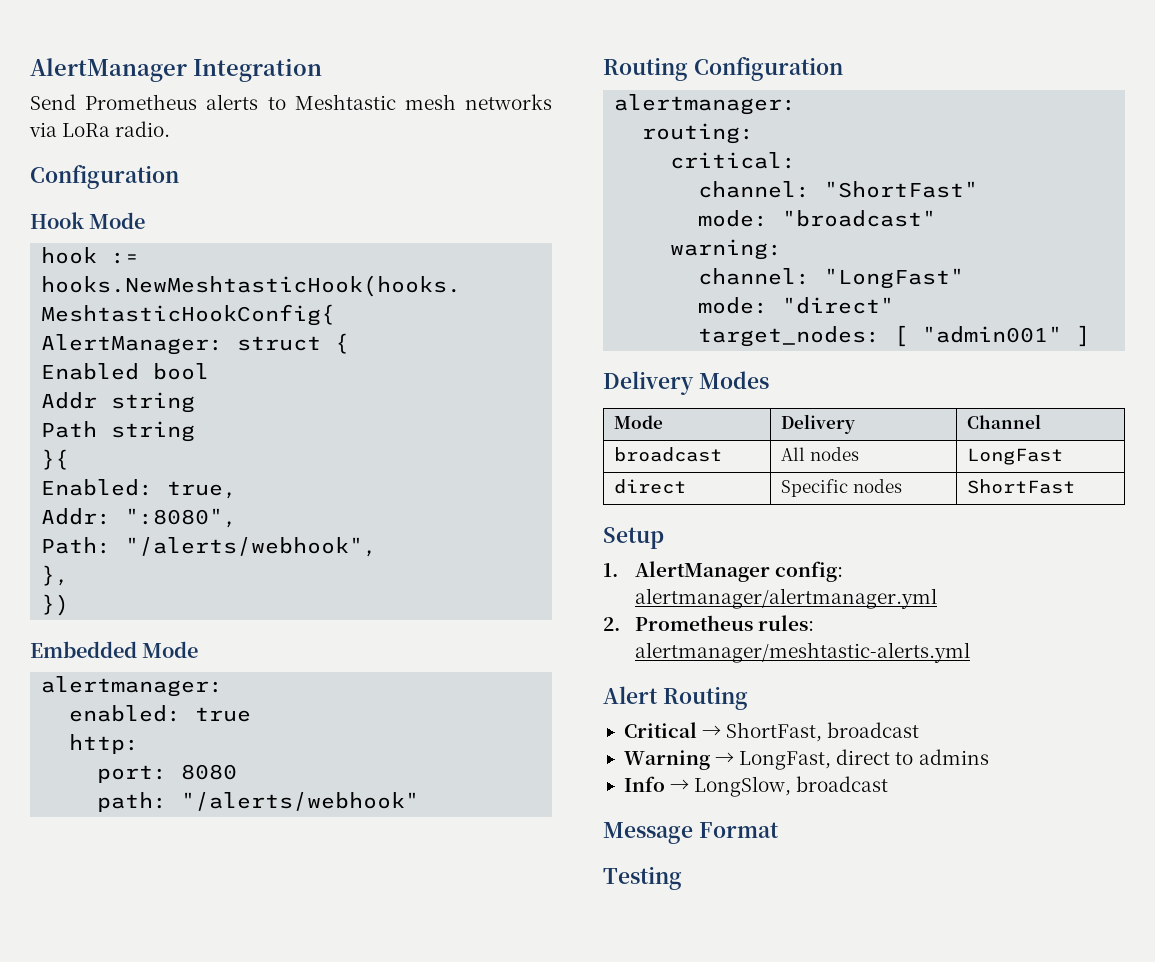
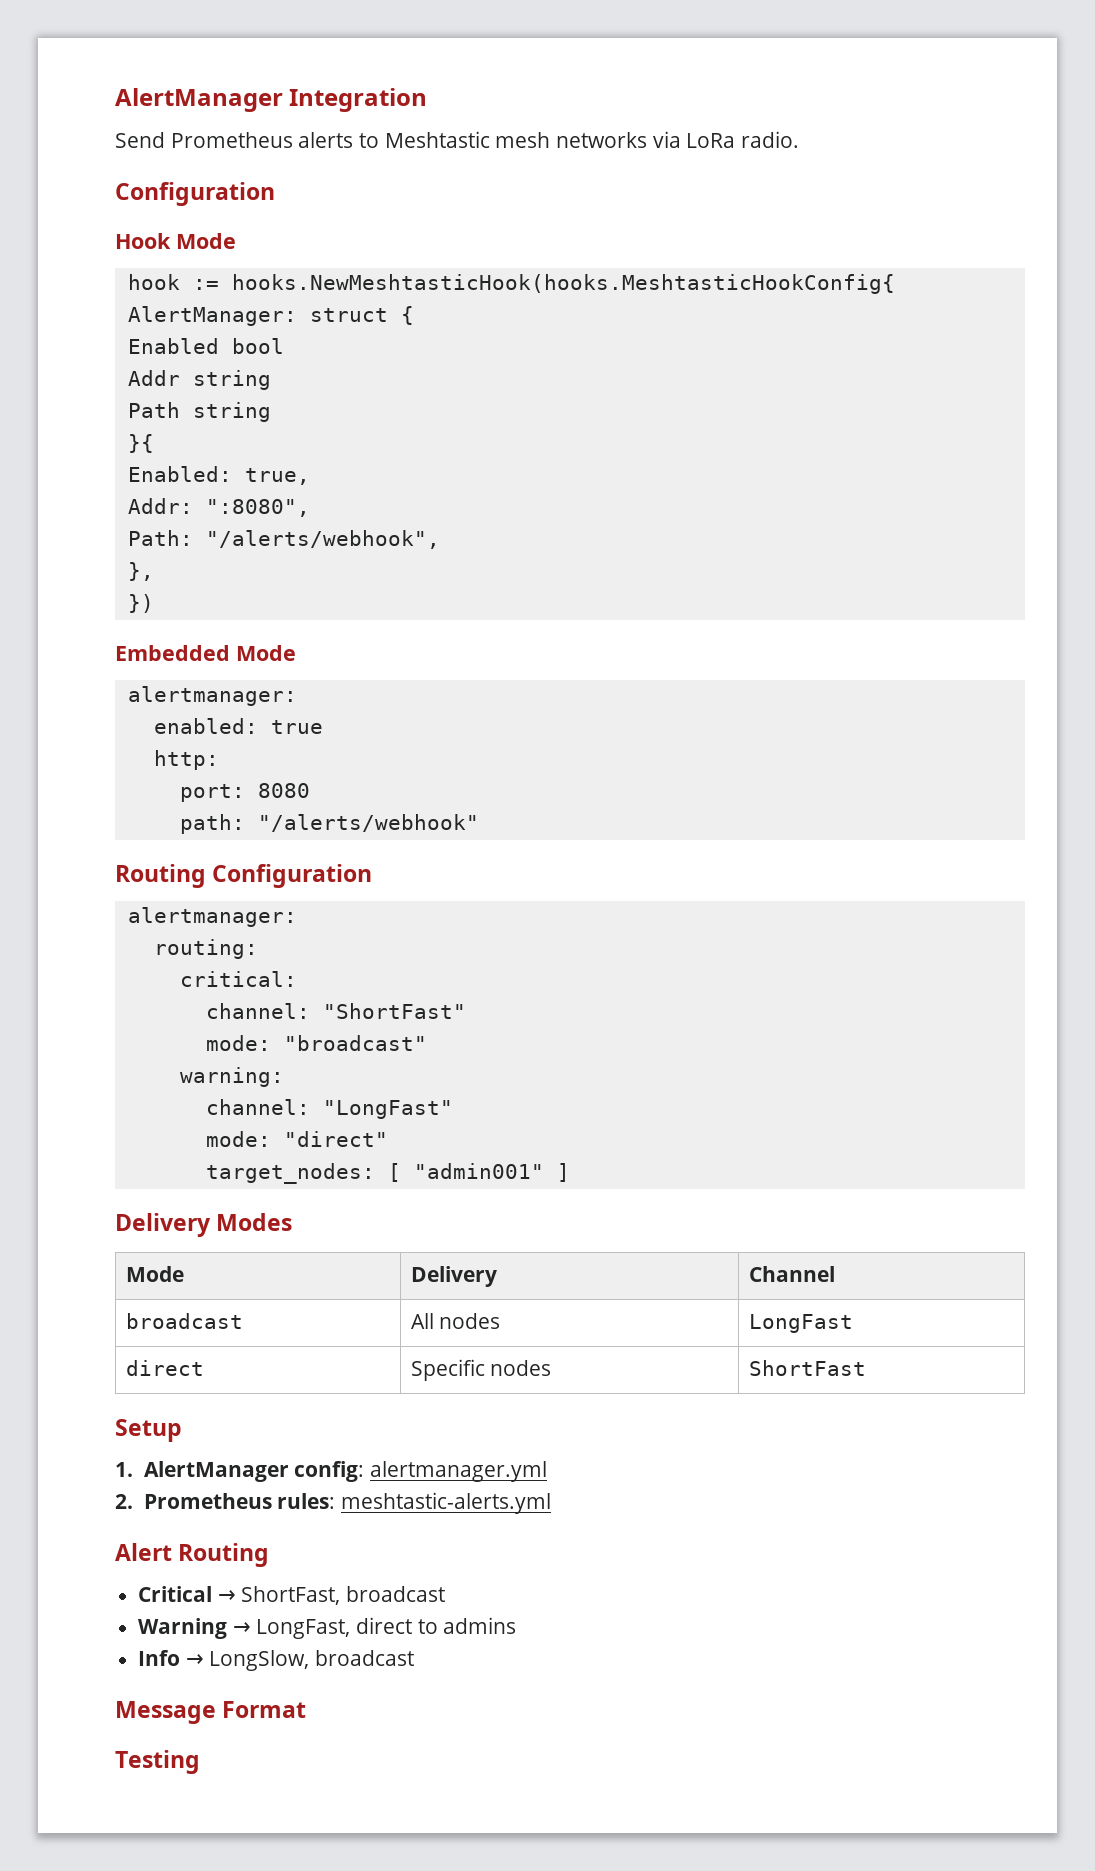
- 1. AlertManager config: alertmanager/alertmanager.yml
+ 1. AlertManager config: alertmanager.yml
- 2. Prometheus rules: alertmanager/meshtastic-alerts.yml
+ 2. Prometheus rules: meshtastic-alerts.yml

